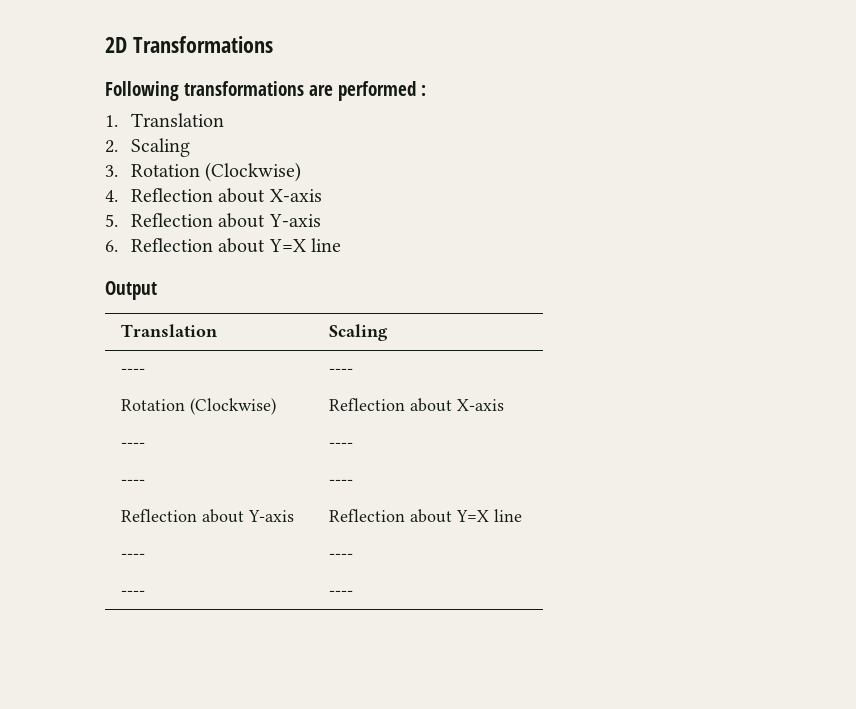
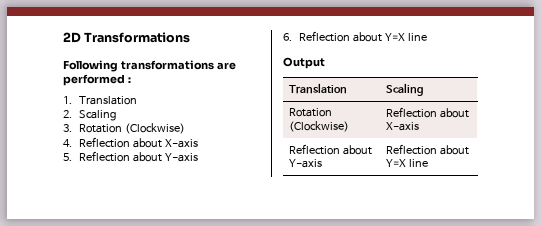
  Translation | Scaling
- ---- | ----
  Rotation (Clockwise) | Reflection about X-axis
- ---- | ----
- ---- | ----
  Reflection about Y-axis | Reflection about Y=X line
- ---- | ----
- ---- | ----

